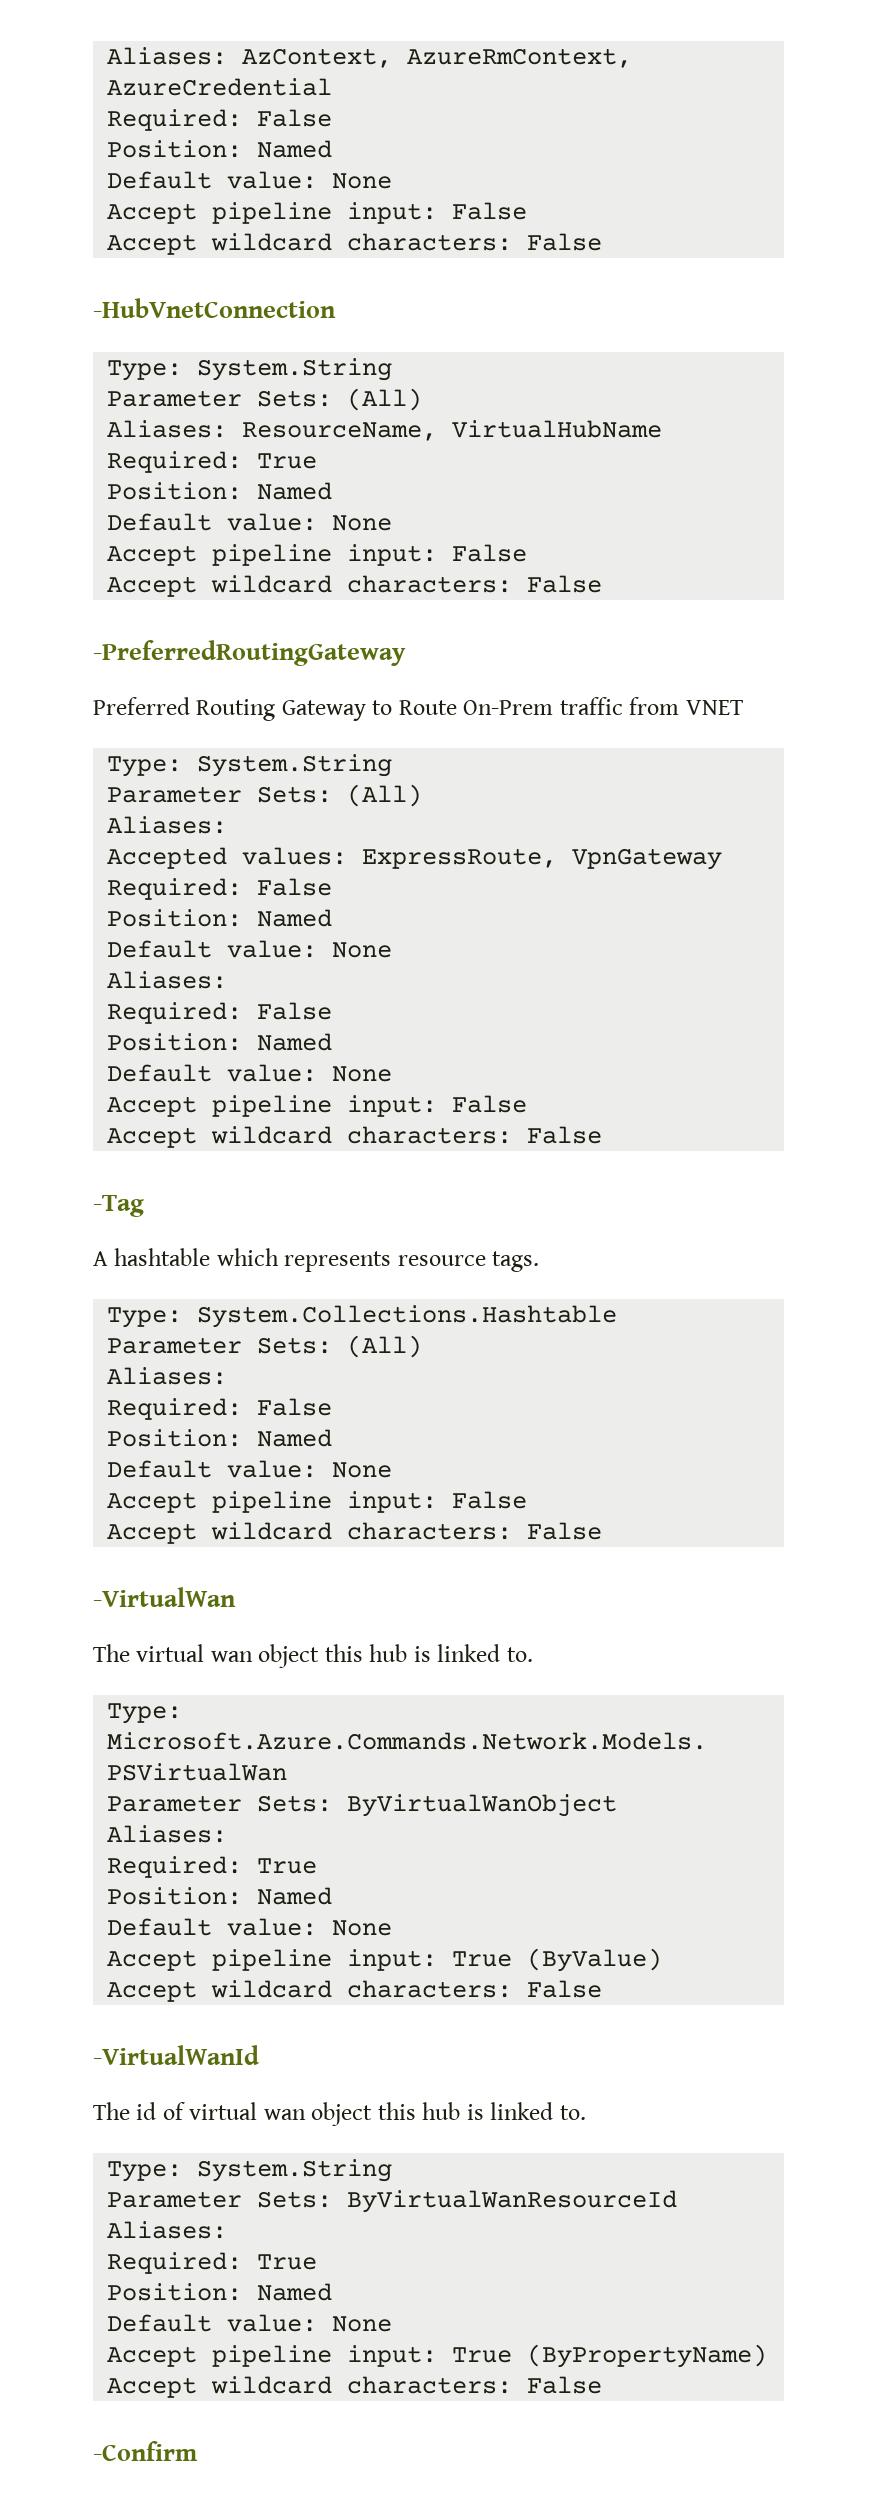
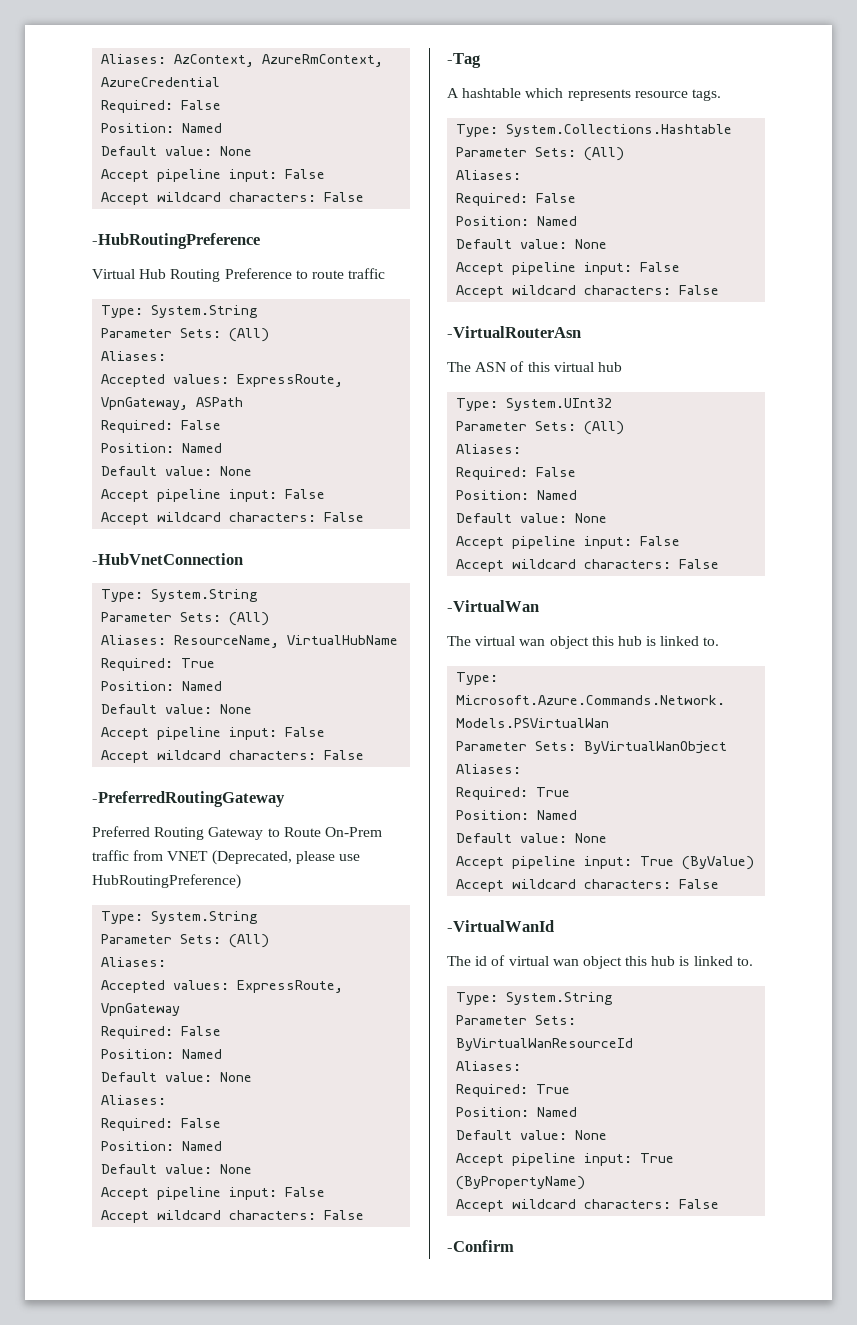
+ -HubRoutingPreference
+ Virtual Hub Routing Preference to route traffic
+ Type: System.String
+ Parameter Sets: (All)
+ Aliases:
+ Accepted values: ExpressRoute, VpnGateway, ASPath
+ Required: False
+ Position: Named
+ Default value: None
+ Accept pipeline input: False
+ Accept wildcard characters: False
- Preferred Routing Gateway to Route On-Prem traffic from VNET
+ Preferred Routing Gateway to Route On-Prem traffic from VNET (Deprecated, please use HubRoutingPreference)
+ -VirtualRouterAsn
+ The ASN of this virtual hub
+ Type: System.UInt32
+ Parameter Sets: (All)
+ Aliases:
+ Required: False
+ Position: Named
+ Default value: None
+ Accept pipeline input: False
+ Accept wildcard characters: False

